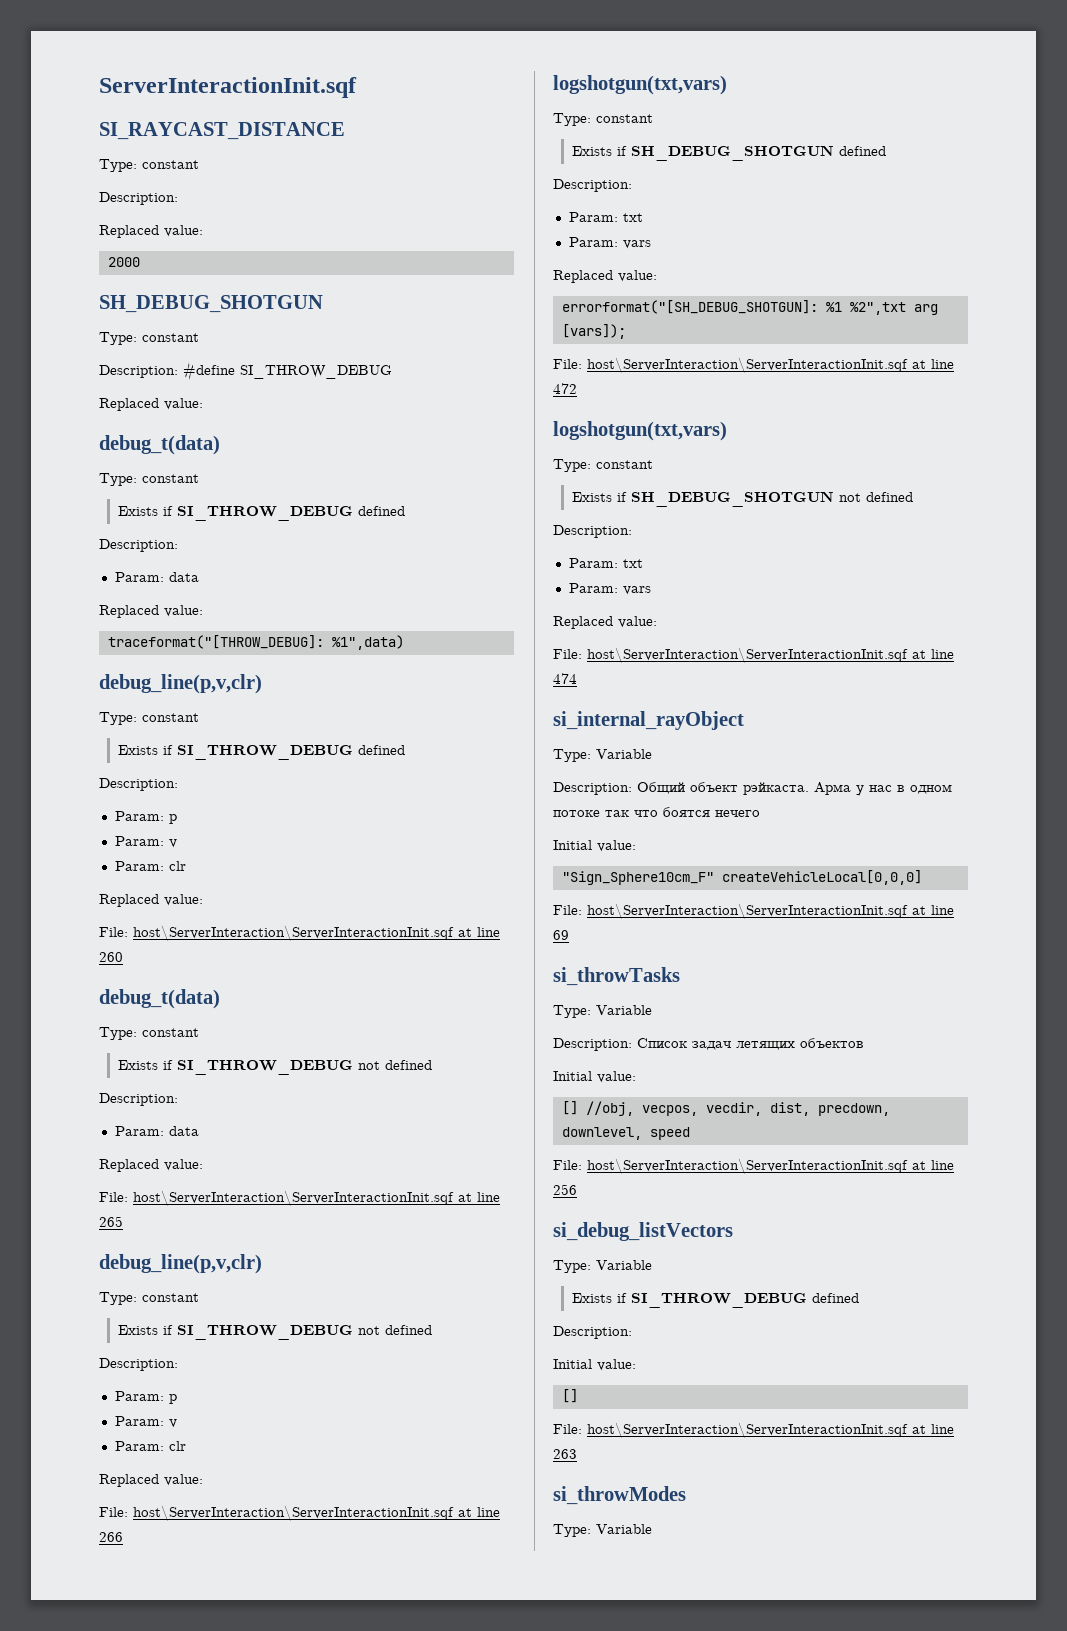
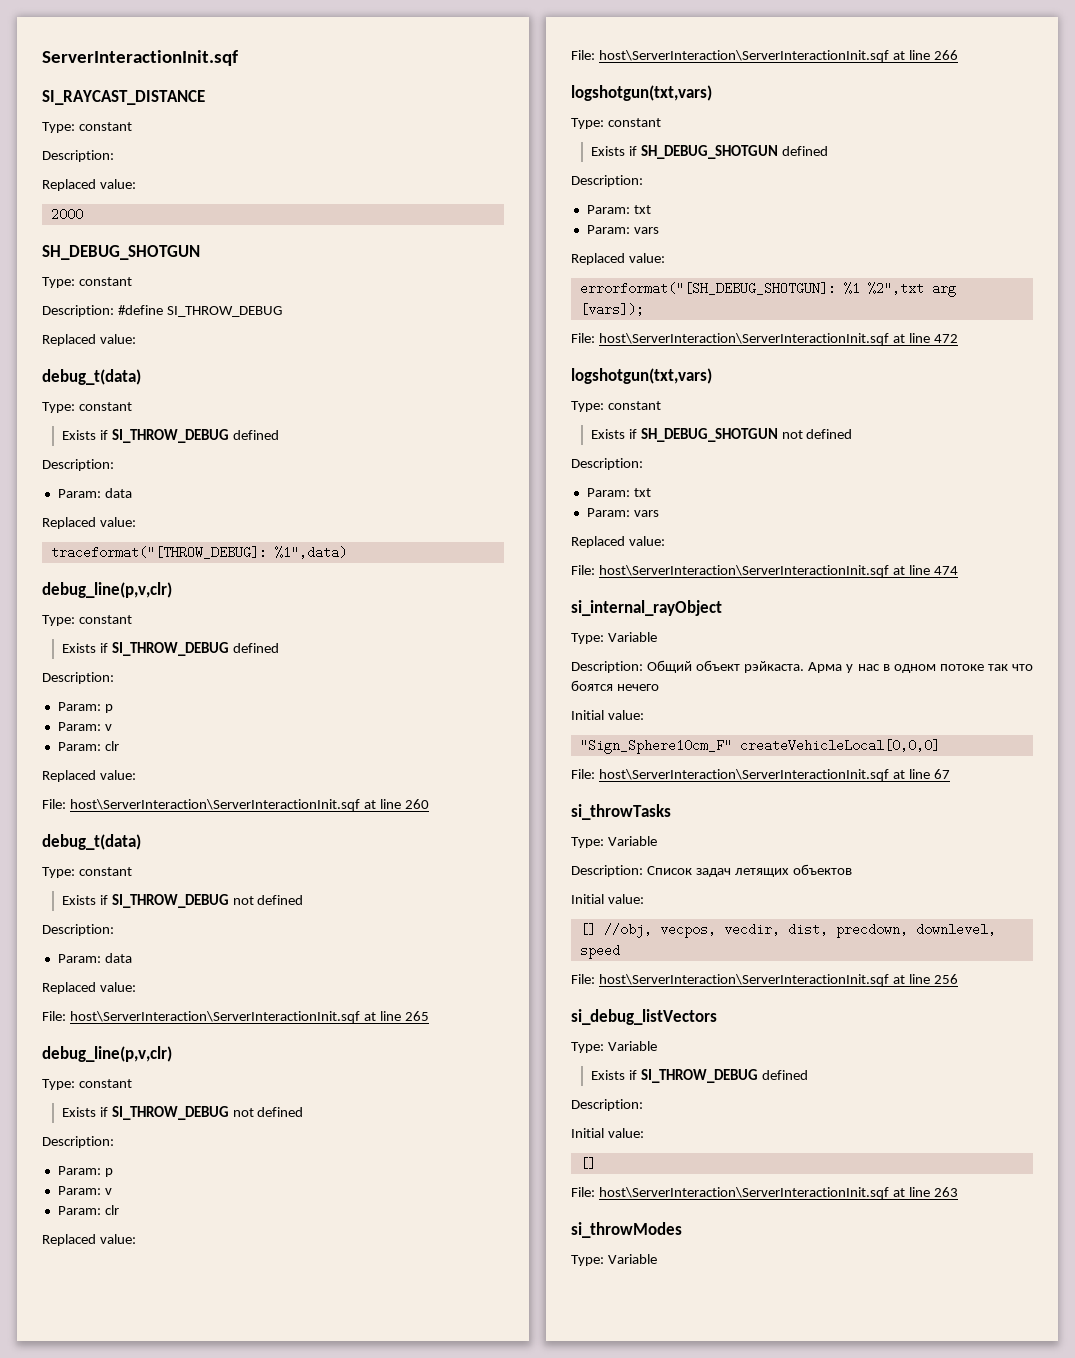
- File: host\ServerInteraction\ServerInteractionInit.sqf at line 69
+ File: host\ServerInteraction\ServerInteractionInit.sqf at line 67

